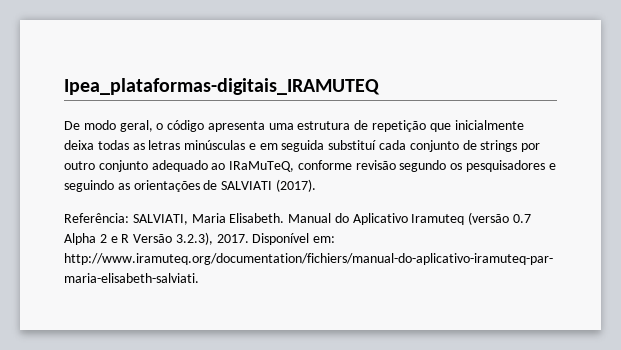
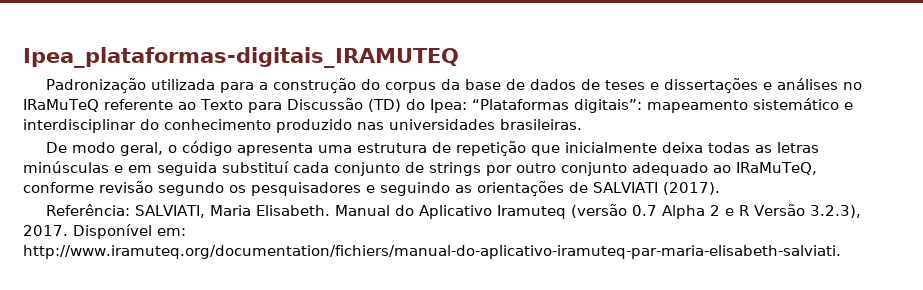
+ Padronização utilizada para a construção do corpus da base de dados de teses e dissertações e análises no IRaMuTeQ referente ao Texto para Discussão (TD) do Ipea: “Plataformas digitais”: mapeamento sistemático e interdisciplinar do conhecimento produzido nas universidades brasileiras.

